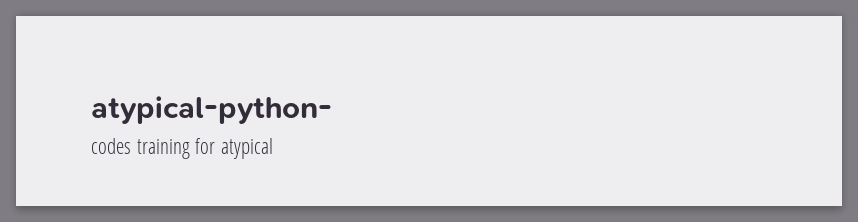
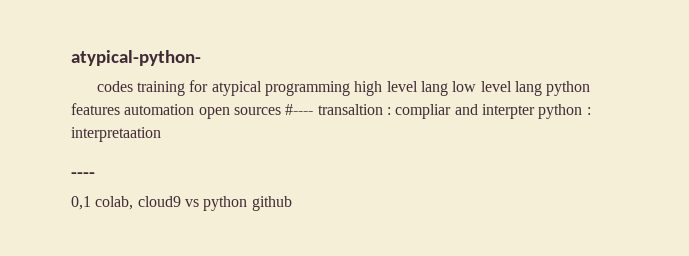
- codes training for atypical
+ codes training for atypical programming high level lang low level lang python features automation open sources #---- transaltion : compliar and interpter python : interpretaation
+ ----
+ 0,1 colab, cloud9 vs python github

